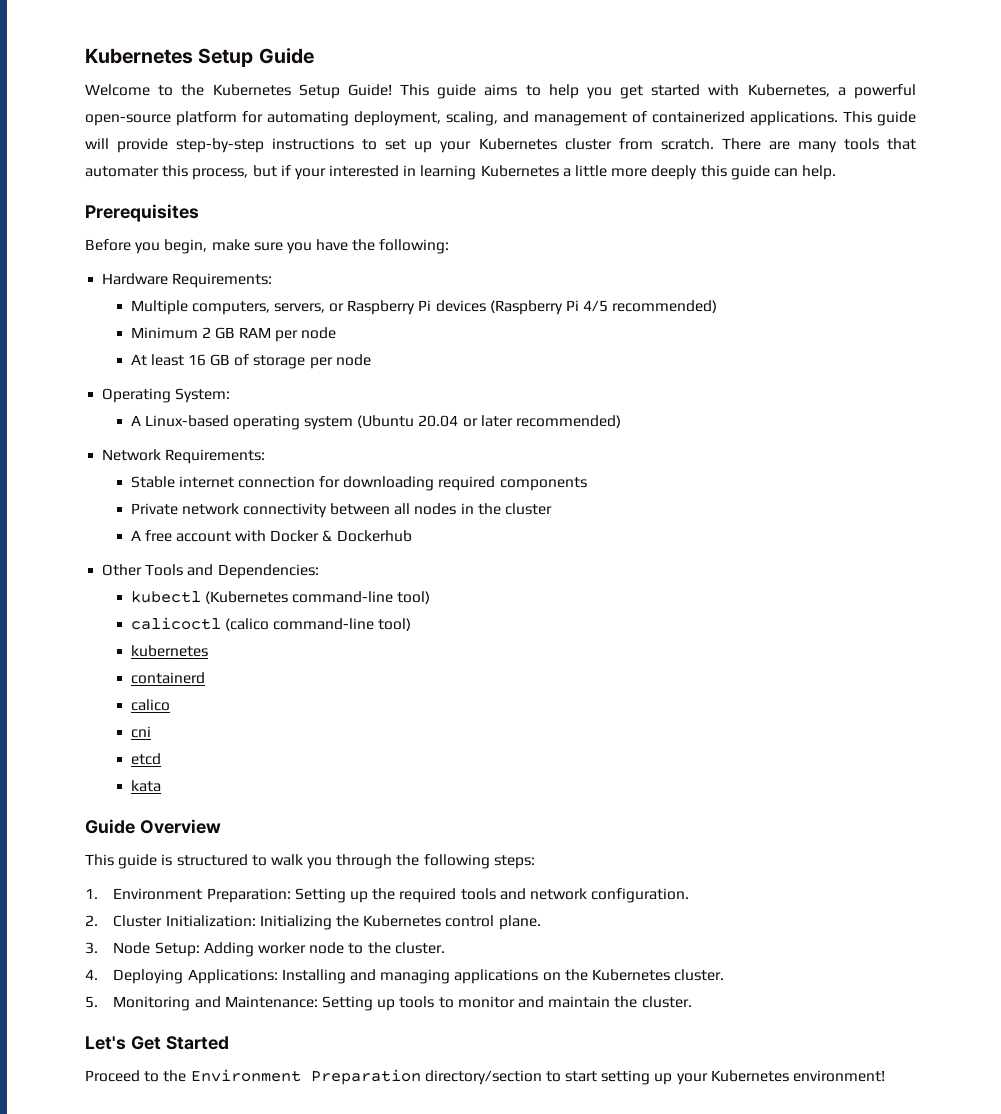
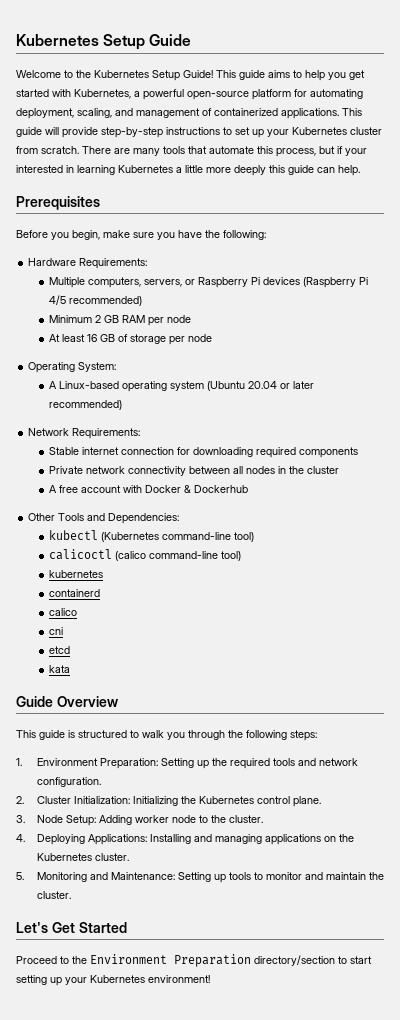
- There are many tools that automater this process, but if your interested in learning Kubernetes a little more deeply this guide can help.
+ There are many tools that automate this process, but if your interested in learning Kubernetes a little more deeply this guide can help.

